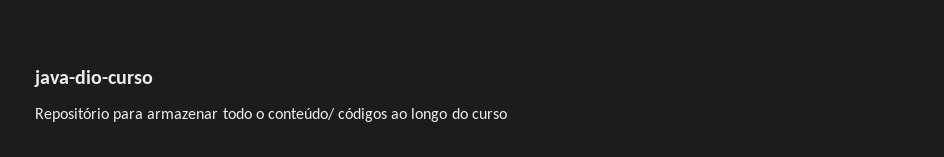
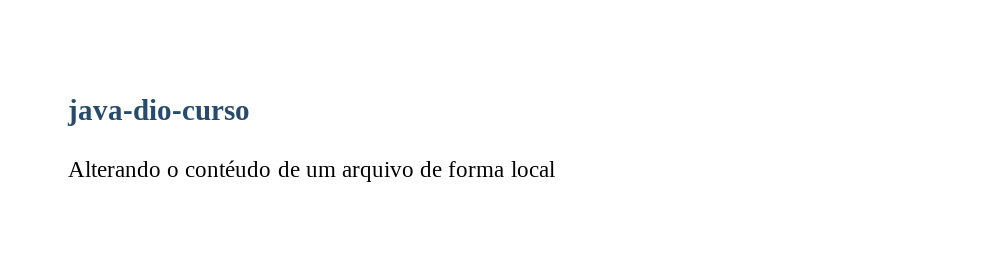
- Repositório para armazenar todo o conteúdo/ códigos ao longo do curso
+ Alterando o contéudo de um arquivo de forma local

